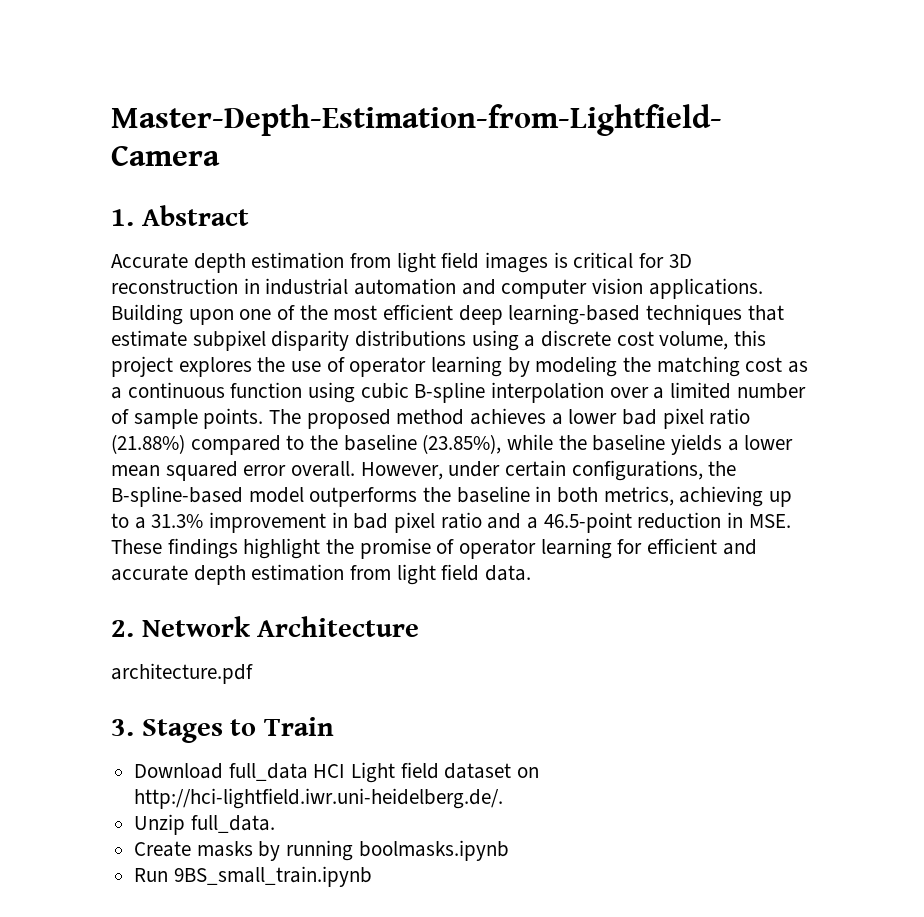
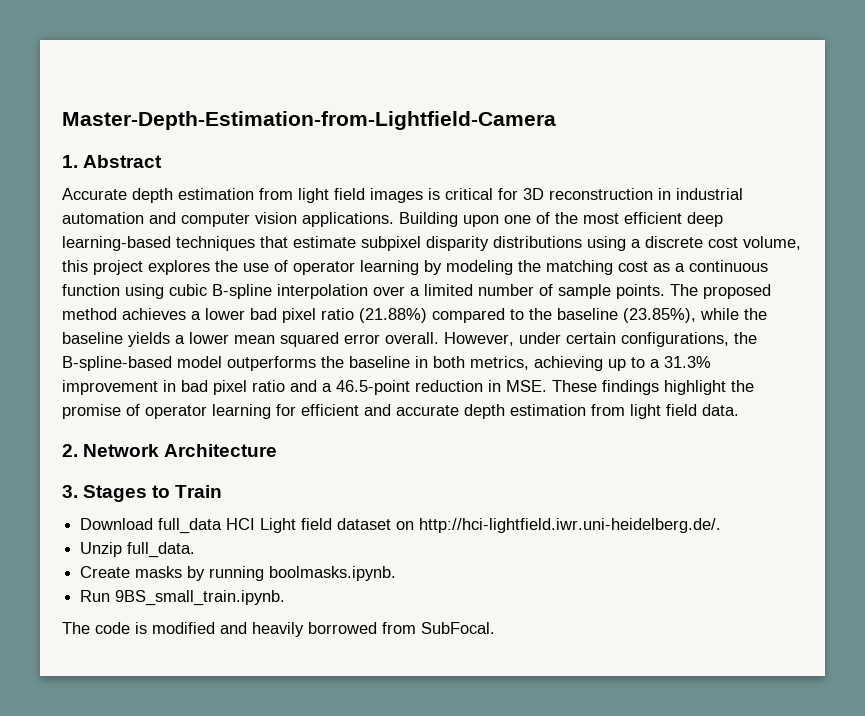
- architecture.pdf
- Create masks by running boolmasks.ipynb
+ Create masks by running boolmasks.ipynb.
- Run 9BS_small_train.ipynb
+ Run 9BS_small_train.ipynb.
+ The code is modified and heavily borrowed from SubFocal.

